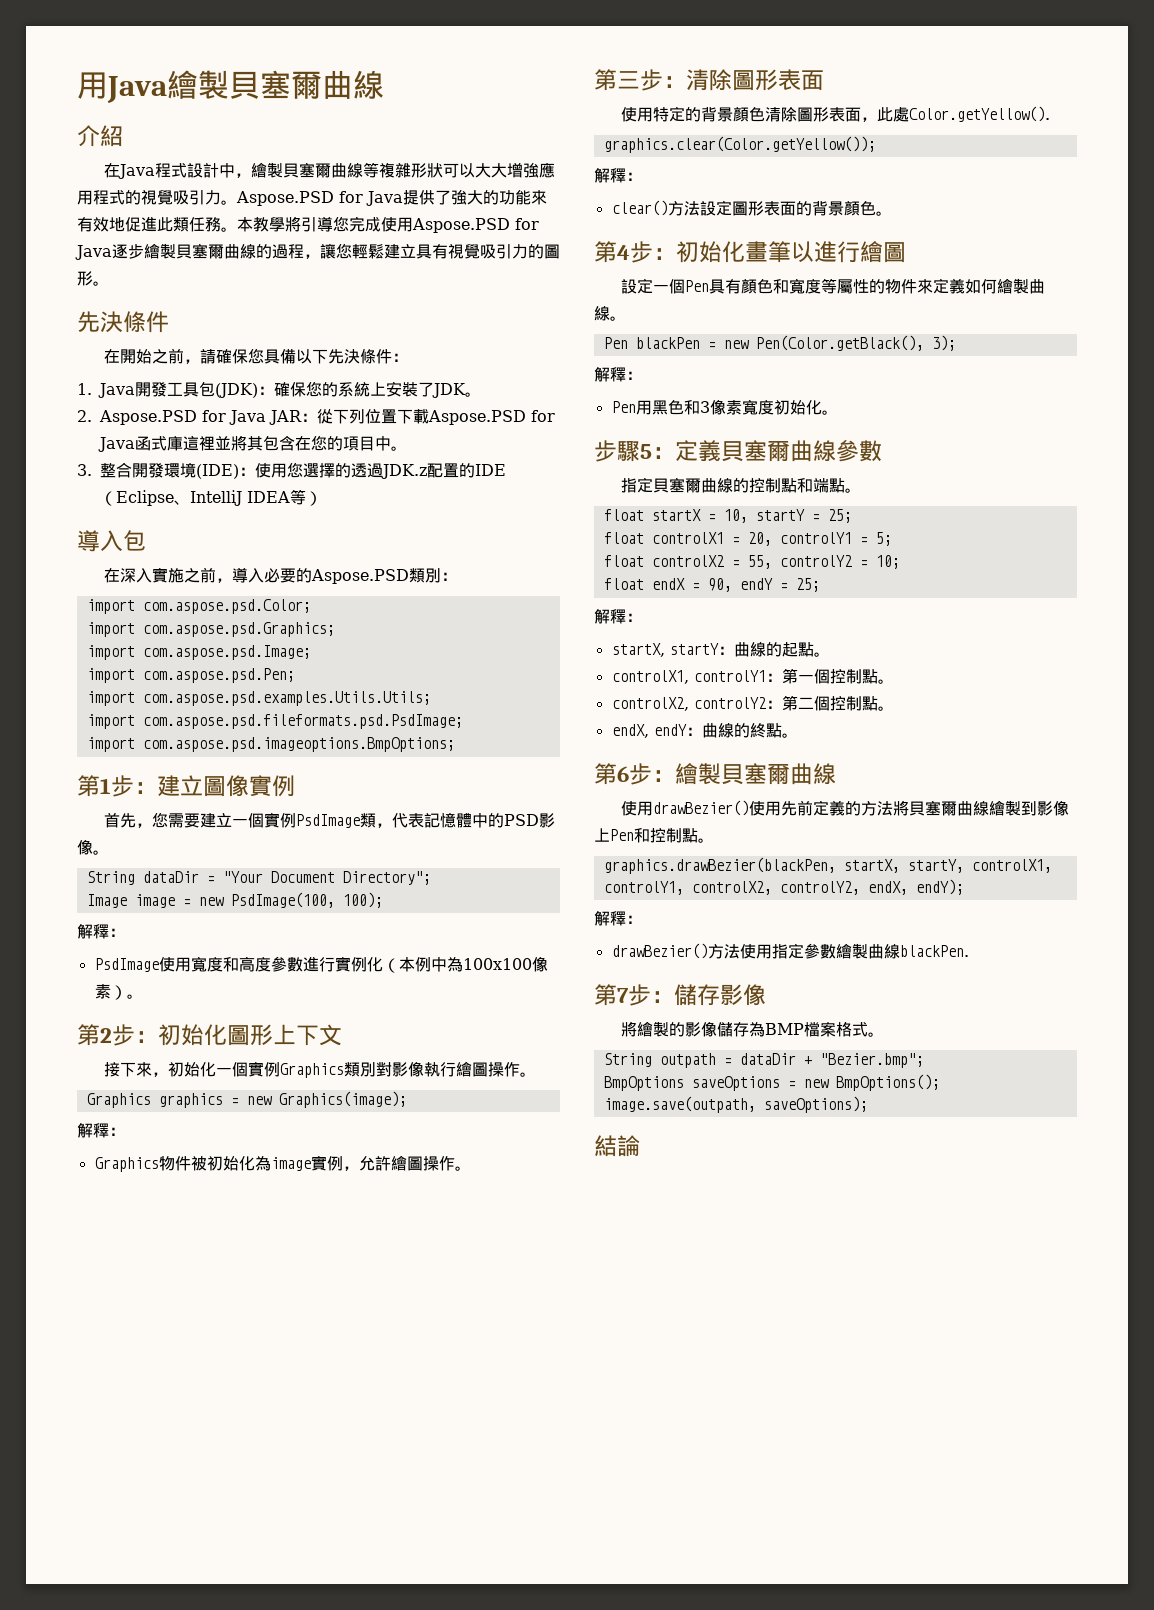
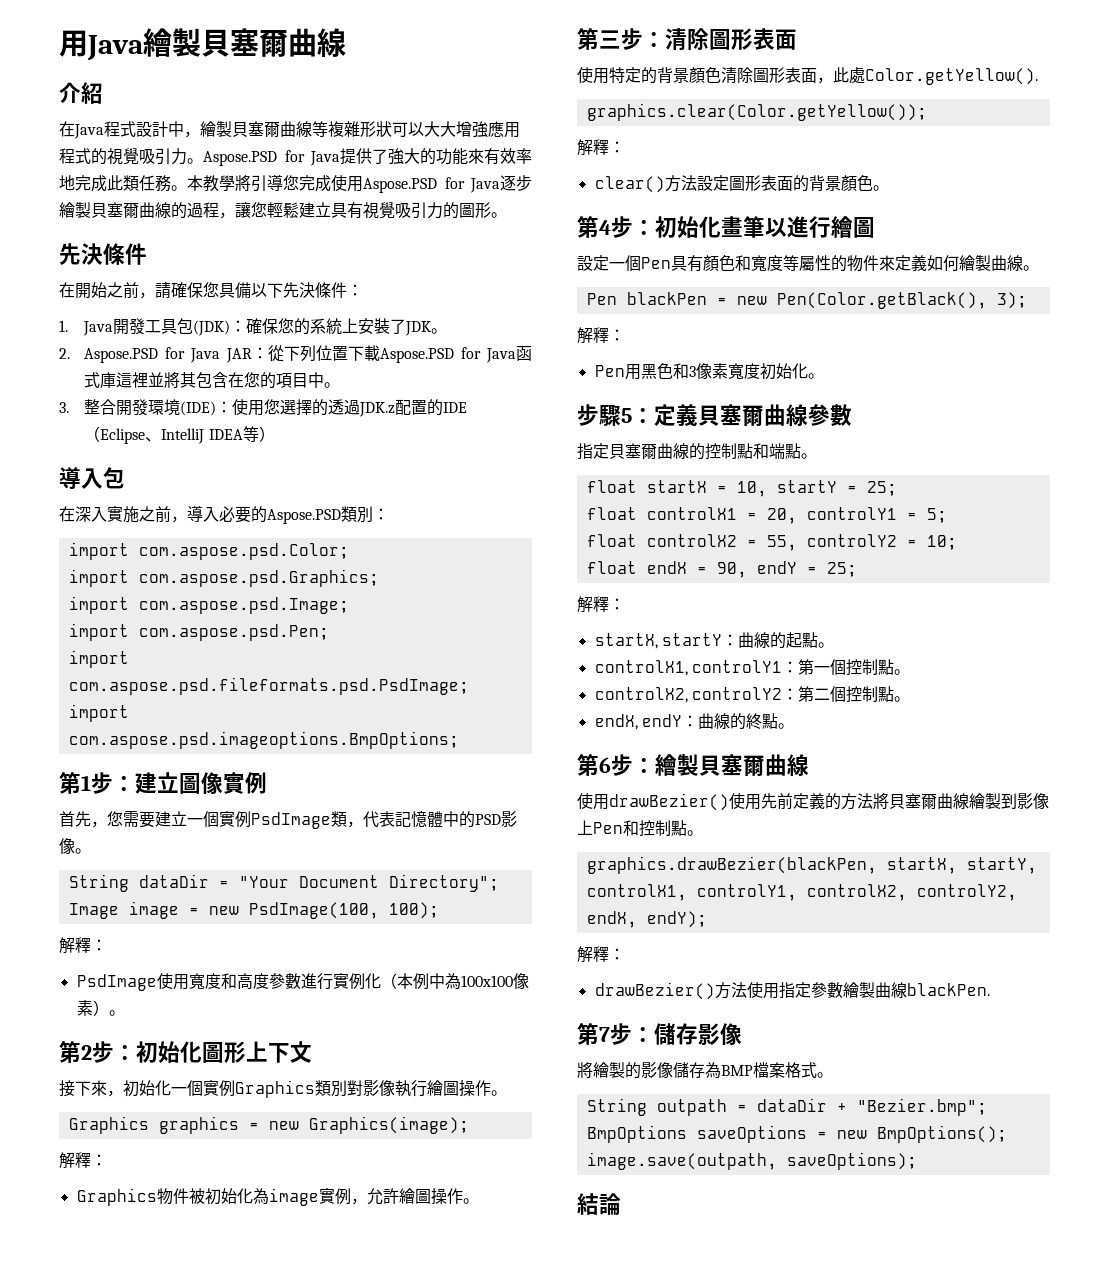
- Aspose.PSD for Java提供了強大的功能來有效地促進此類任務。
+ Aspose.PSD for Java提供了強大的功能來有效率地完成此類任務。
- import com.aspose.psd.examples.Utils.Utils;

